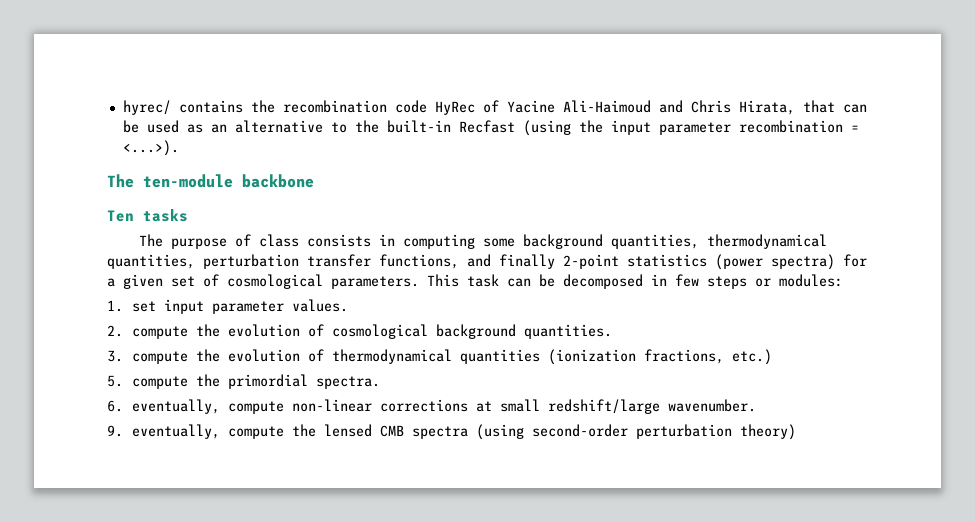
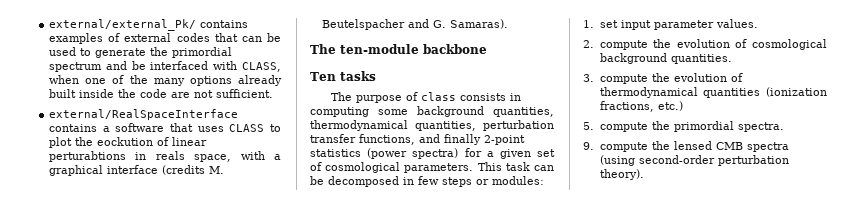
- hyrec/ contains the recombination code HyRec of Yacine Ali-Haimoud and Chris Hirata, that can be used as an alternative to the built-in Recfast (using the input parameter recombination = <...>).
+ external/external_Pk/ contains examples of external codes that can be used to generate the primordial spectrum and be interfaced with CLASS, when one of the many options already built inside the code are not sufficient.
+ external/RealSpaceInterface contains a software that uses CLASS to plot the eockution of linear perturabtions in reals space, with a graphical interface (credits M. Beutelspacher and G. Samaras).
- 6. eventually, compute non-linear corrections at small redshift/large wavenumber.
- 9. eventually, compute the lensed CMB spectra (using second-order perturbation theory)
+ 9. compute the lensed CMB spectra (using second-order perturbation theory).

